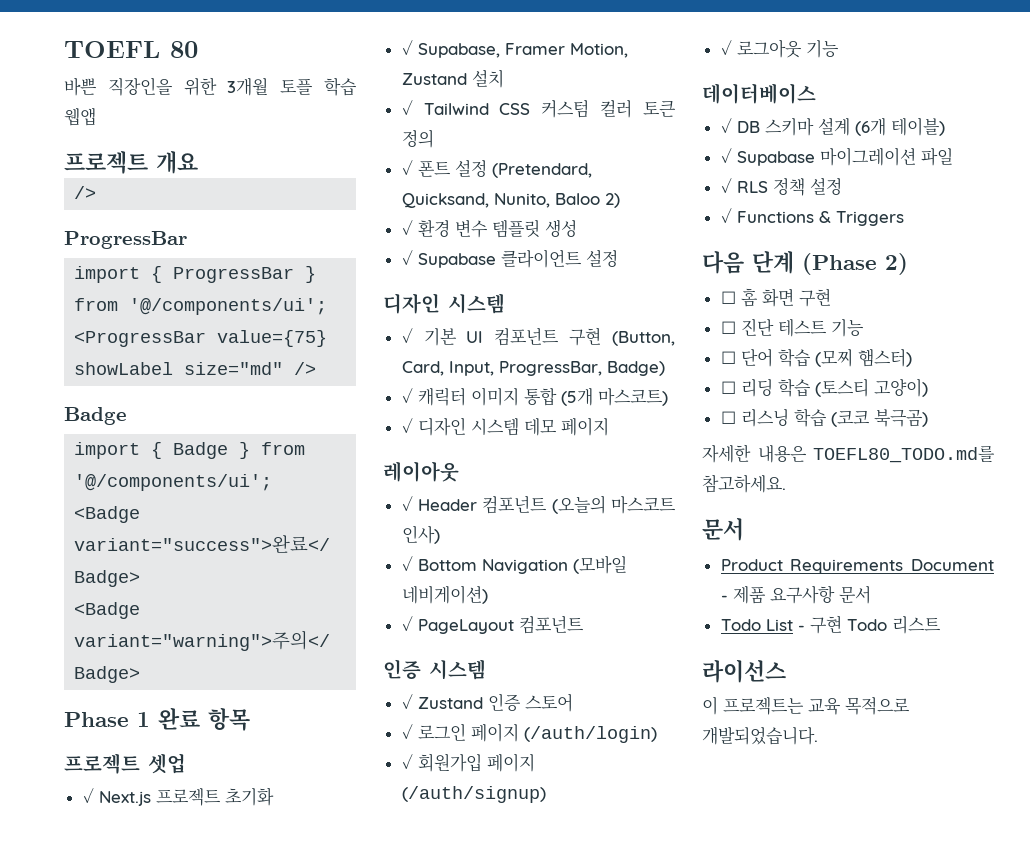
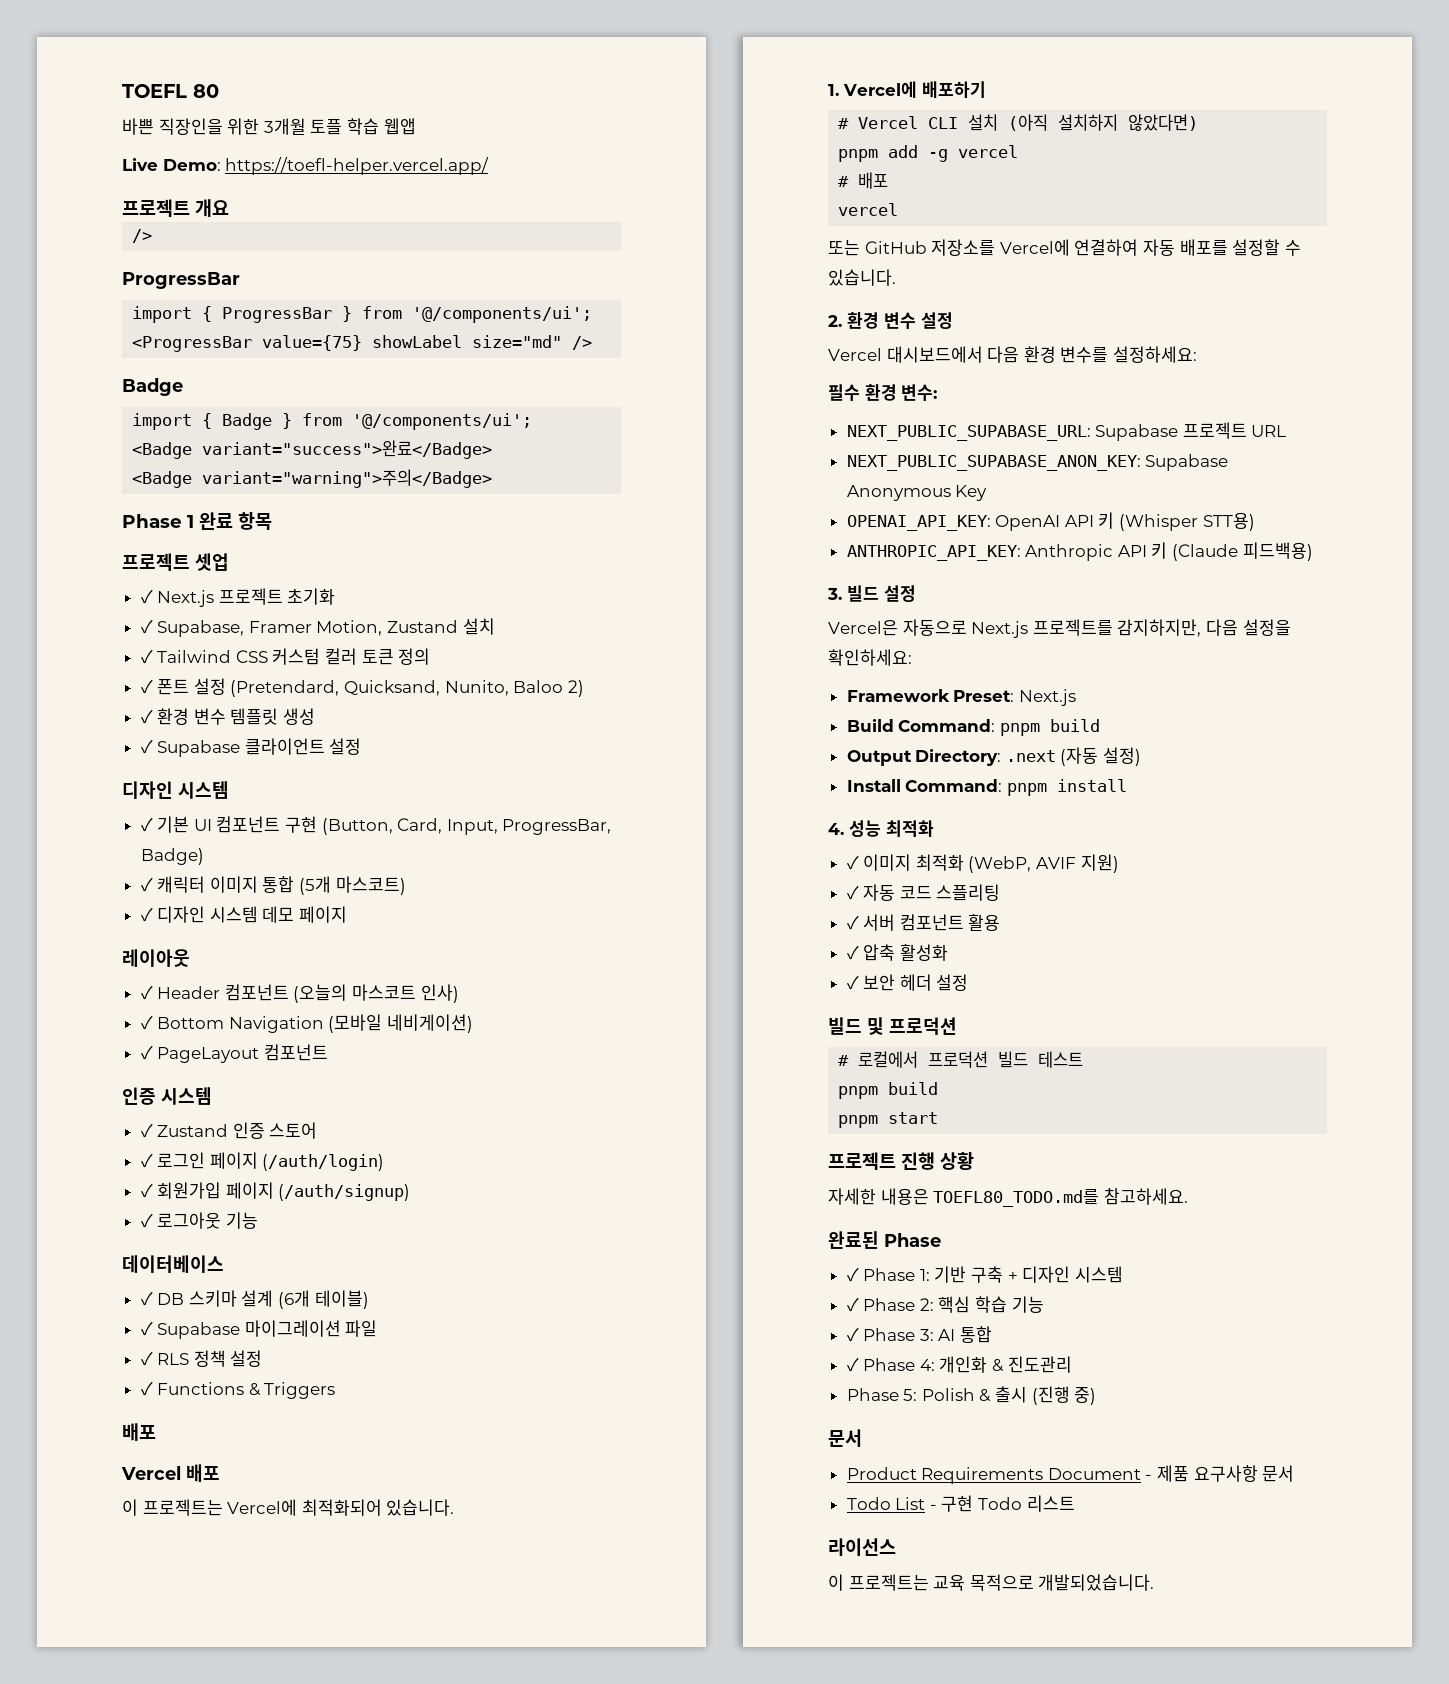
+ Live Demo: https://toefl-helper.vercel.app/
  ✓ Functions & Triggers
- 다음 단계 (Phase 2)
- ☐ 홈 화면 구현
- ☐ 진단 테스트 기능
- ☐ 단어 학습 (모찌 햄스터)
- ☐ 리딩 학습 (토스티 고양이)
- ☐ 리스닝 학습 (코코 북극곰)
+ 배포
+ Vercel 배포
+ 이 프로젝트는 Vercel에 최적화되어 있습니다.
+ 1. Vercel에 배포하기
+ # Vercel CLI 설치 (아직 설치하지 않았다면)
+ pnpm add -g vercel
+ # 배포
+ vercel
+ 또는 GitHub 저장소를 Vercel에 연결하여 자동 배포를 설정할 수 있습니다.
+ 2. 환경 변수 설정
+ Vercel 대시보드에서 다음 환경 변수를 설정하세요:
+ 필수 환경 변수:
+ NEXT_PUBLIC_SUPABASE_URL: Supabase 프로젝트 URL
+ NEXT_PUBLIC_SUPABASE_ANON_KEY: Supabase Anonymous Key
+ OPENAI_API_KEY: OpenAI API 키 (Whisper STT용)
+ ANTHROPIC_API_KEY: Anthropic API 키 (Claude 피드백용)
+ 3. 빌드 설정
+ Vercel은 자동으로 Next.js 프로젝트를 감지하지만, 다음 설정을 확인하세요:
+ Framework Preset: Next.js
+ Build Command: pnpm build
+ Output Directory: .next (자동 설정)
+ Install Command: pnpm install
+ 4. 성능 최적화
+ ✓ 이미지 최적화 (WebP, AVIF 지원)
+ ✓ 자동 코드 스플리팅
+ ✓ 서버 컴포넌트 활용
+ ✓ 압축 활성화
+ ✓ 보안 헤더 설정
+ 빌드 및 프로덕션
+ # 로컬에서 프로덕션 빌드 테스트
+ pnpm build
+ pnpm start
+ 프로젝트 진행 상황
  자세한 내용은 TOEFL80_TODO.md를 참고하세요.
+ 완료된 Phase
+ ✓ Phase 1: 기반 구축 + 디자인 시스템
+ ✓ Phase 2: 핵심 학습 기능
+ ✓ Phase 3: AI 통합
+ ✓ Phase 4: 개인화 & 진도관리
+ Phase 5: Polish & 출시 (진행 중)

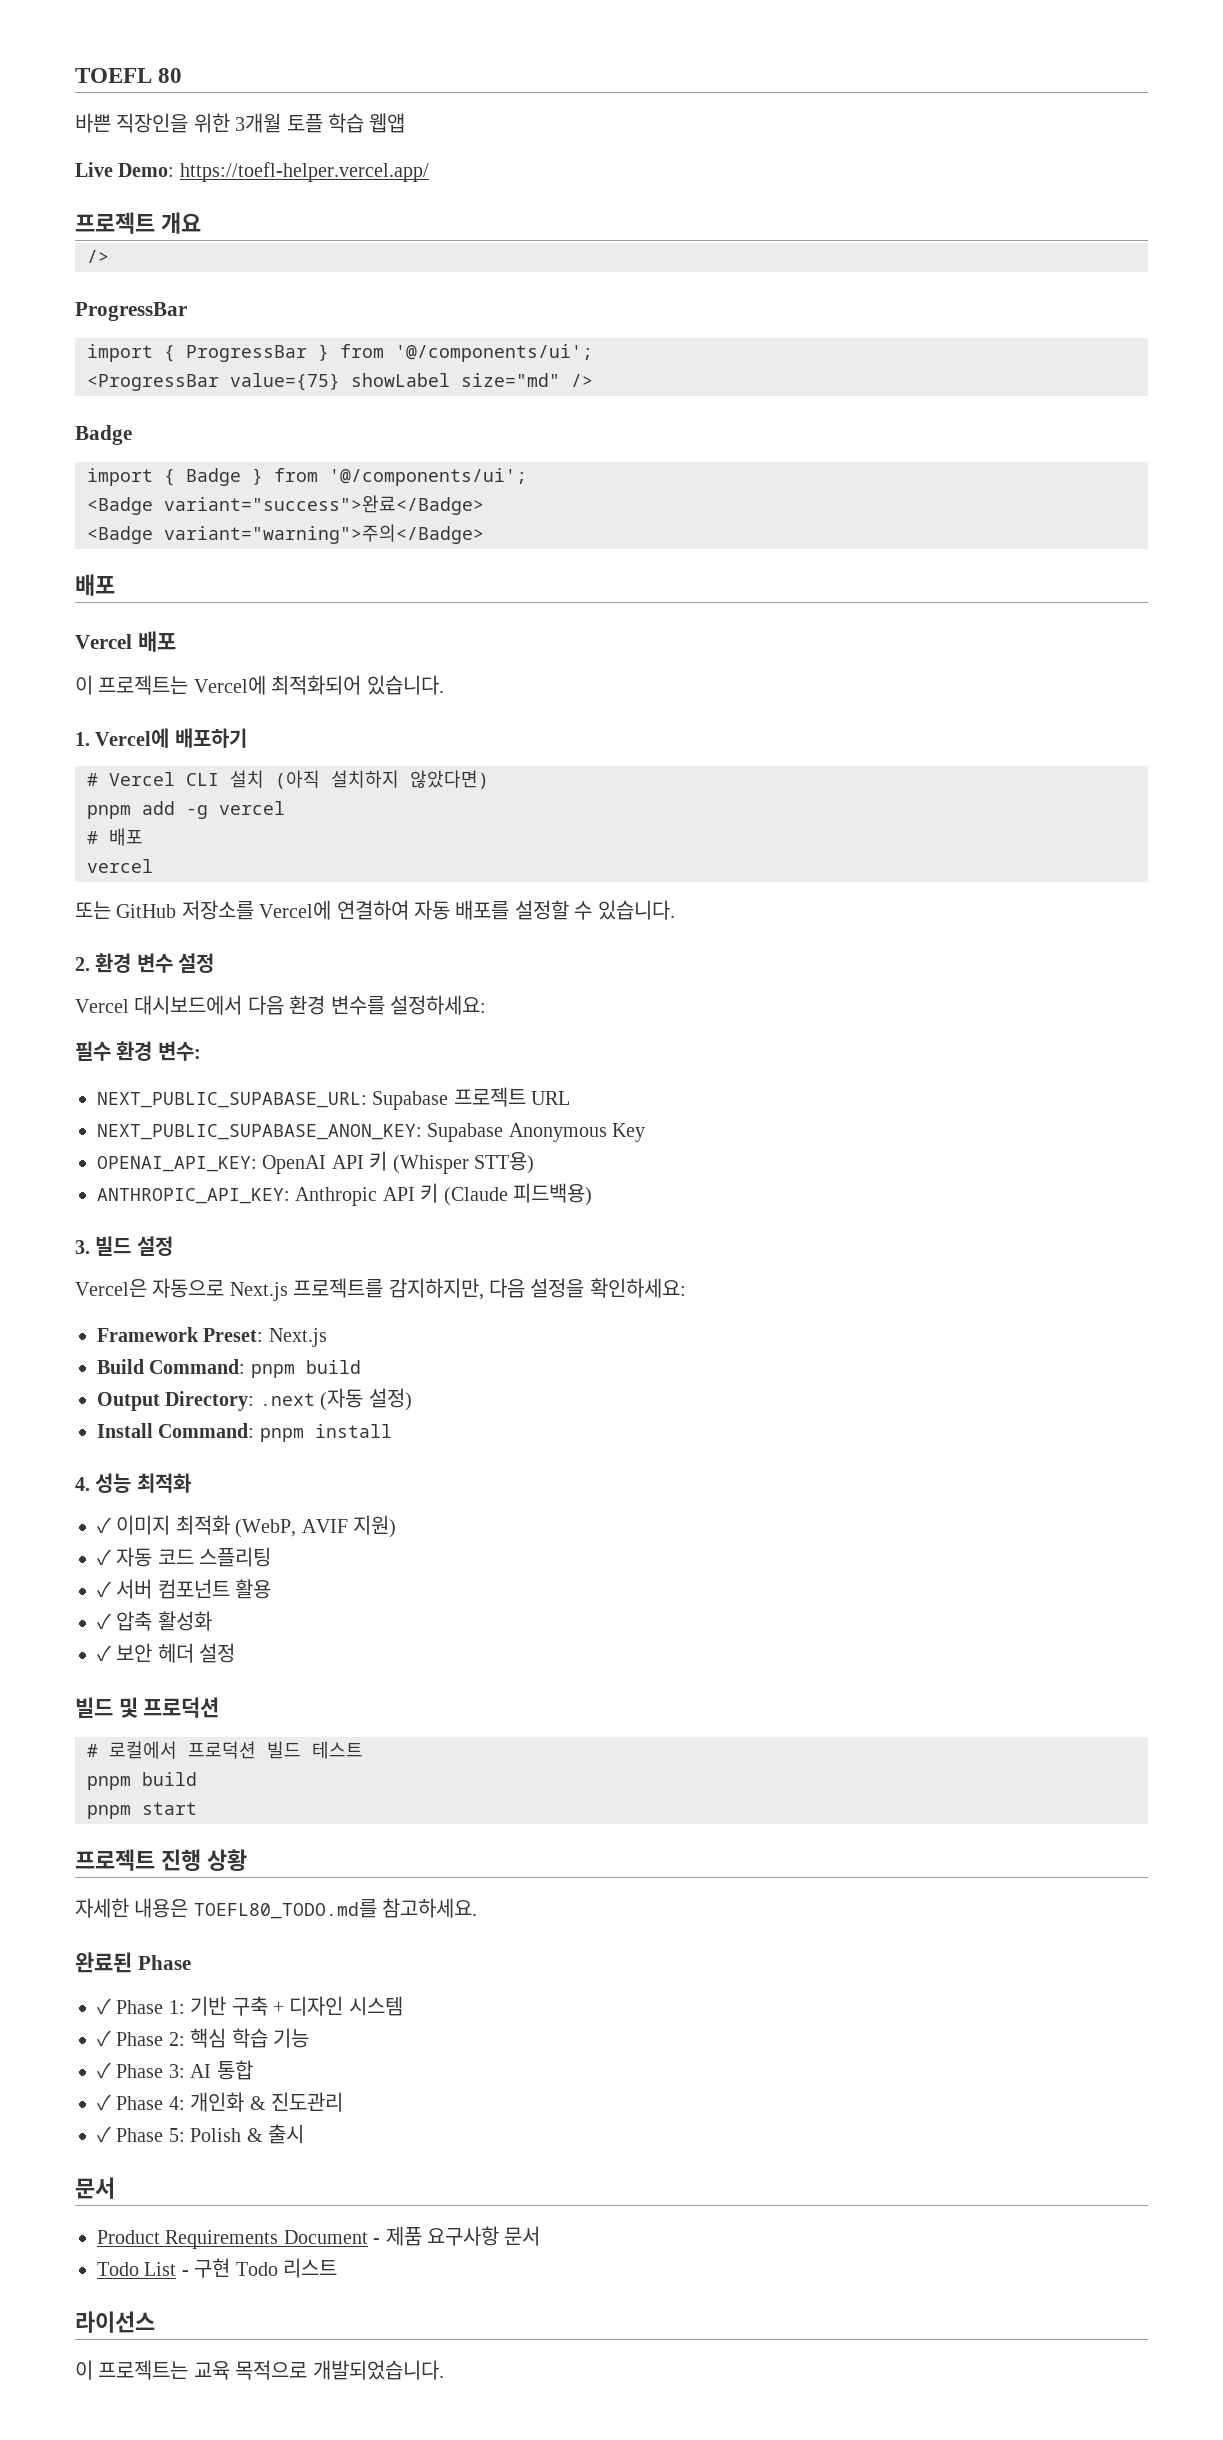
- Phase 1 완료 항목
- 프로젝트 셋업
- ✓ Next.js 프로젝트 초기화
- ✓ Supabase, Framer Motion, Zustand 설치
- ✓ Tailwind CSS 커스텀 컬러 토큰 정의
- ✓ 폰트 설정 (Pretendard, Quicksand, Nunito, Baloo 2)
- ✓ 환경 변수 템플릿 생성
- ✓ Supabase 클라이언트 설정
- 디자인 시스템
- ✓ 기본 UI 컴포넌트 구현 (Button, Card, Input, ProgressBar, Badge)
- ✓ 캐릭터 이미지 통합 (5개 마스코트)
- ✓ 디자인 시스템 데모 페이지
- 레이아웃
- ✓ Header 컴포넌트 (오늘의 마스코트 인사)
- ✓ Bottom Navigation (모바일 네비게이션)
- ✓ PageLayout 컴포넌트
- 인증 시스템
- ✓ Zustand 인증 스토어
- ✓ 로그인 페이지 (/auth/login)
- ✓ 회원가입 페이지 (/auth/signup)
- ✓ 로그아웃 기능
- 데이터베이스
- ✓ DB 스키마 설계 (6개 테이블)
- ✓ Supabase 마이그레이션 파일
- ✓ RLS 정책 설정
- ✓ Functions & Triggers
- Phase 5: Polish & 출시 (진행 중)
+ ✓ Phase 5: Polish & 출시

